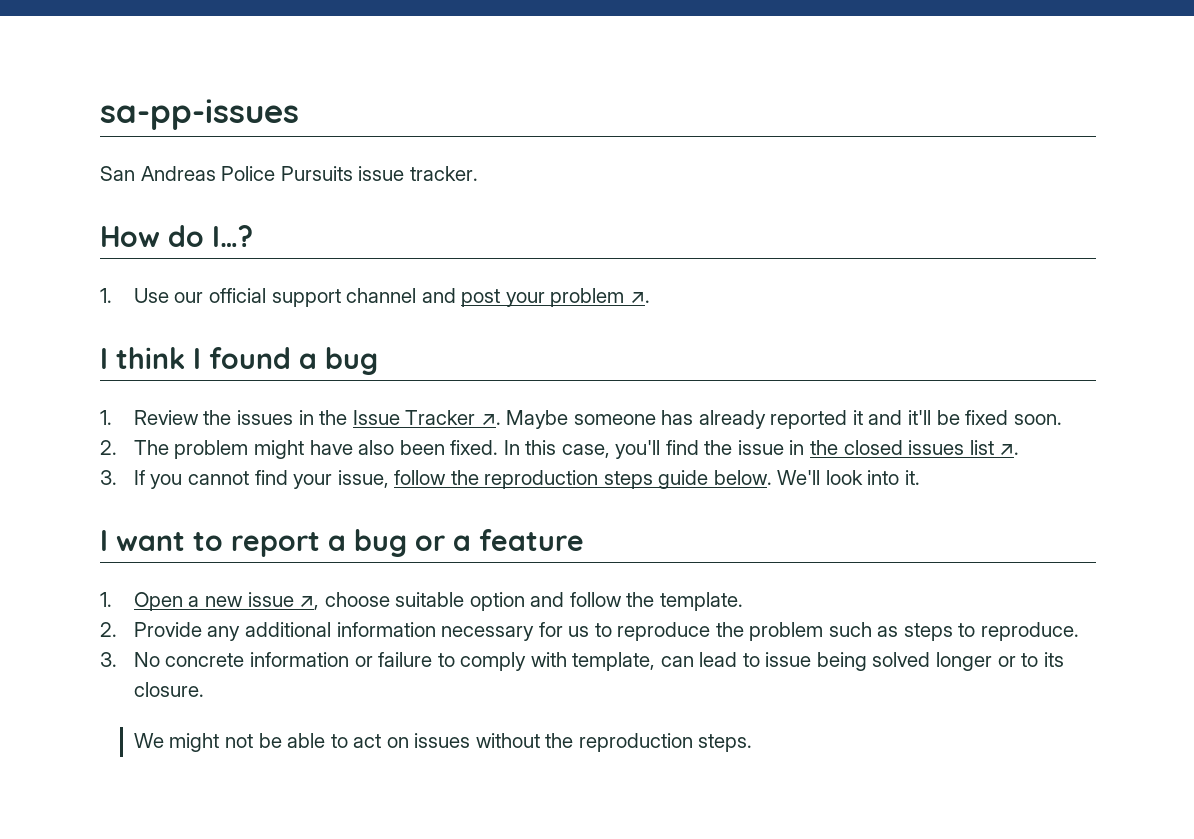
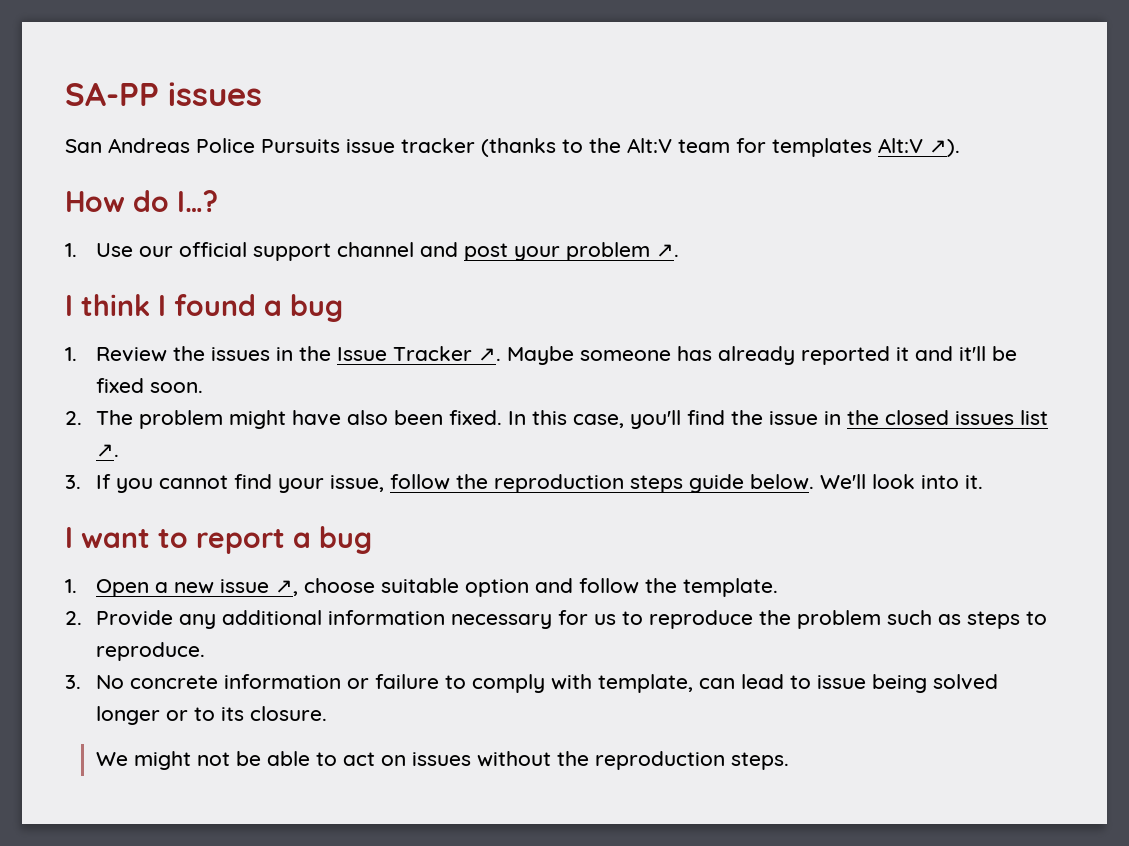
- sa-pp-issues
+ SA-PP issues
- San Andreas Police Pursuits issue tracker.
+ San Andreas Police Pursuits issue tracker (thanks to the Alt:V team for templates Alt:V ↗).
- I want to report a bug or a feature
+ I want to report a bug

